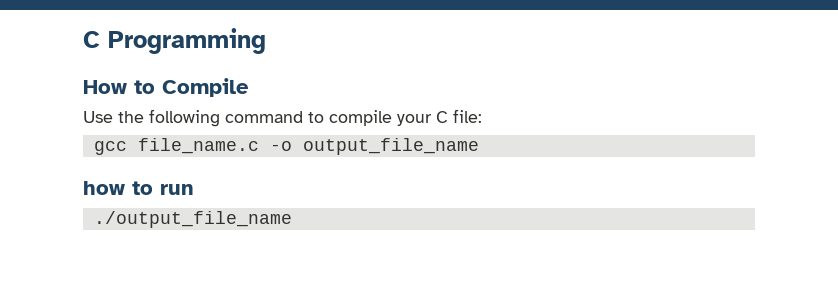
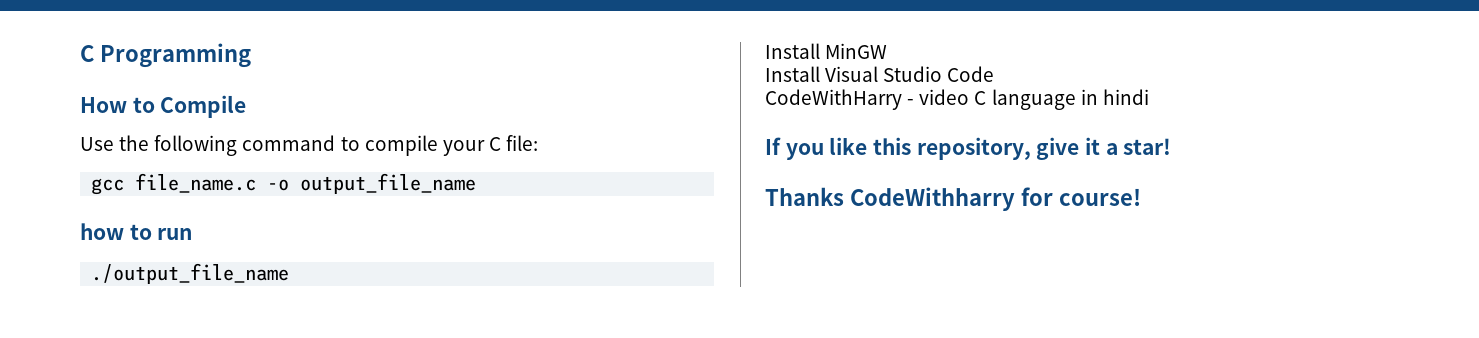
+ Install MinGW
+ Install Visual Studio Code
+ CodeWithHarry - video C language in hindi
+ If you like this repository, give it a star!
+ Thanks CodeWithharry for course!

